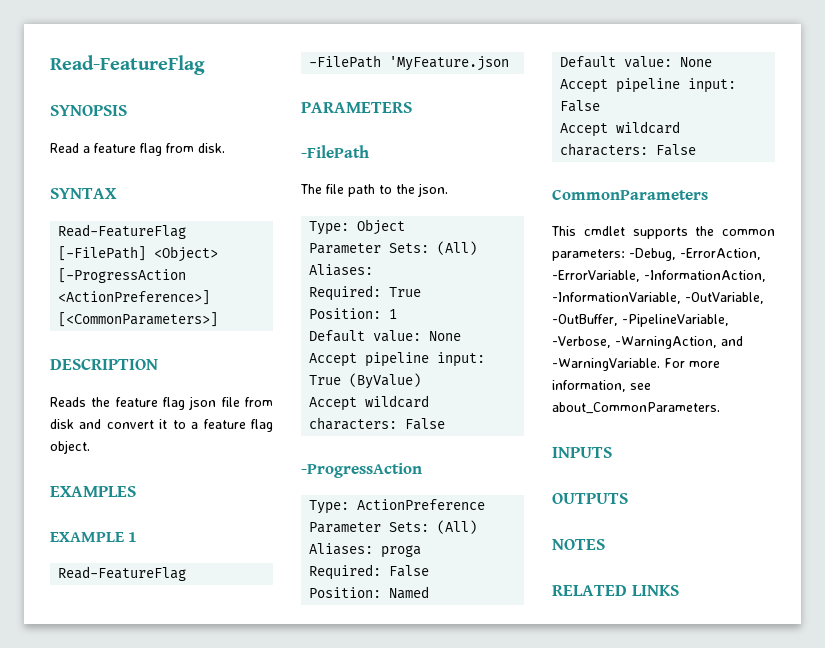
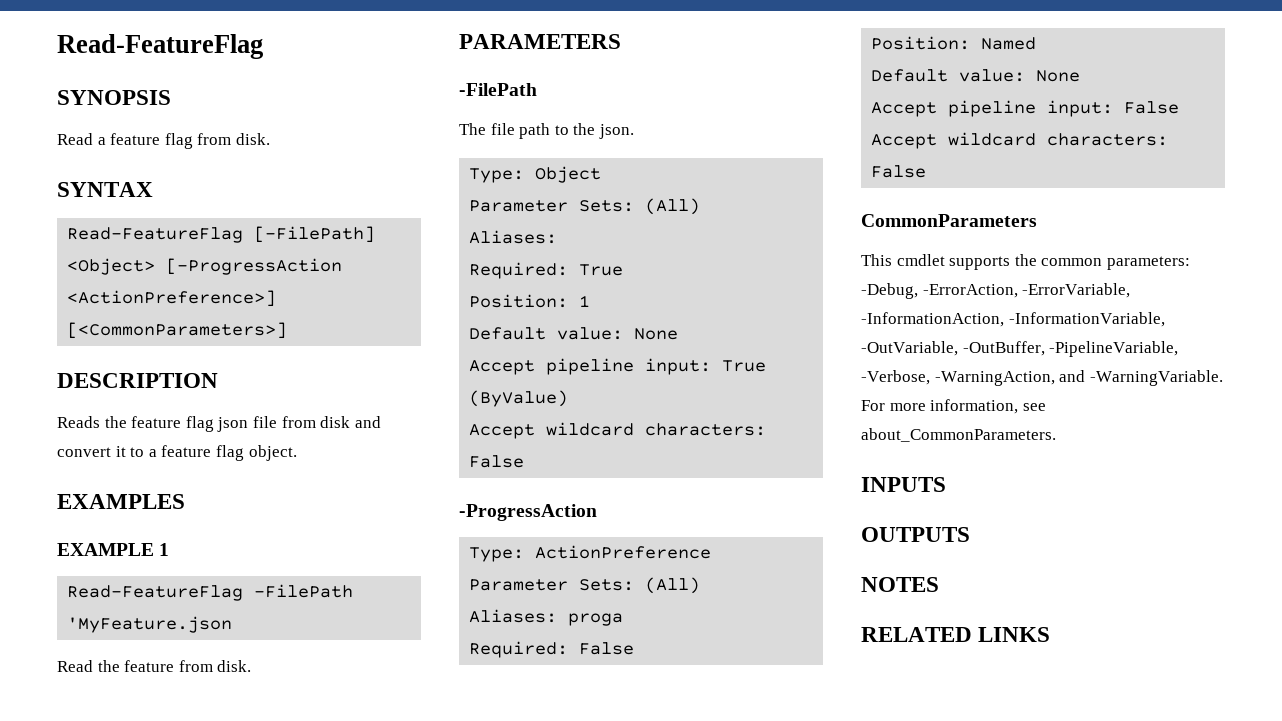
+ Read the feature from disk.

